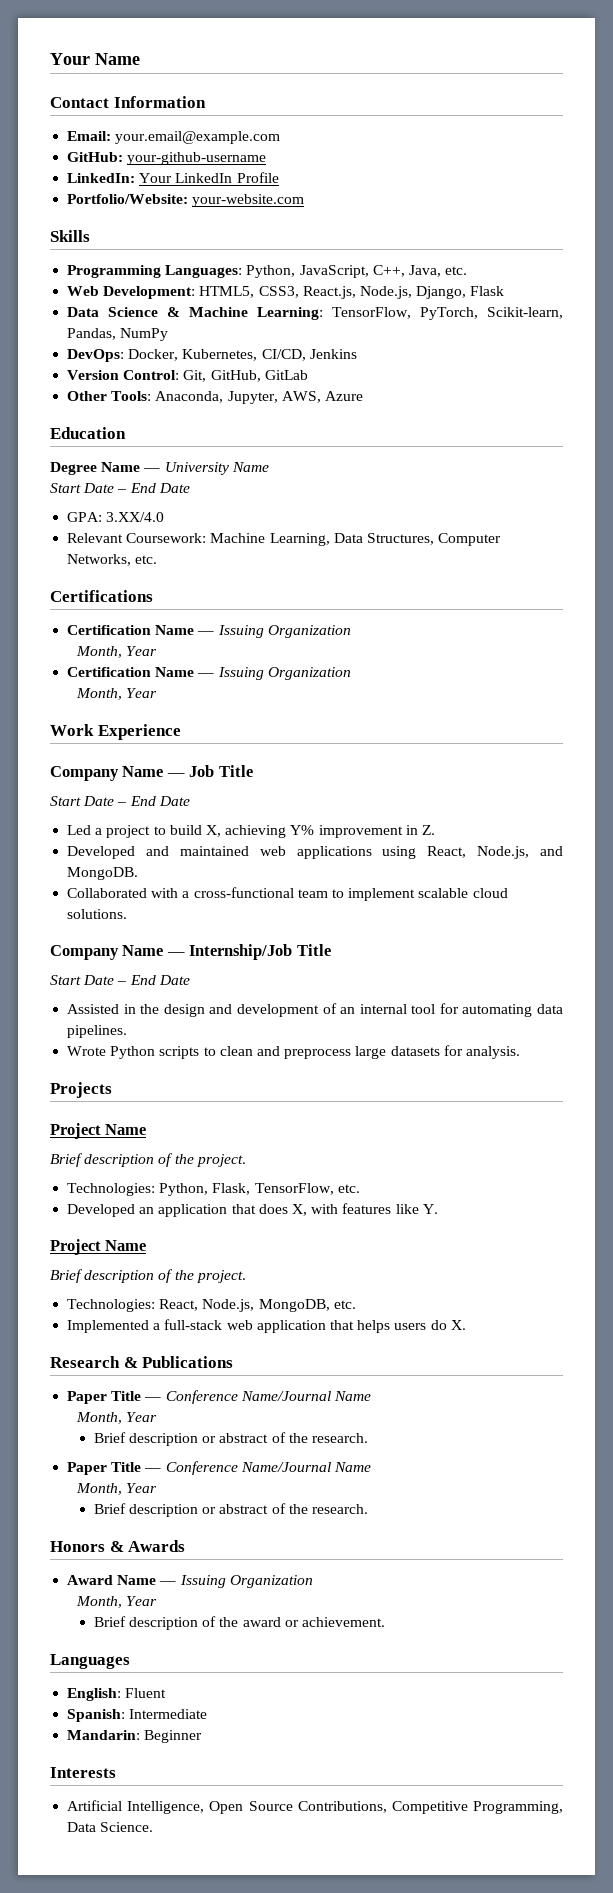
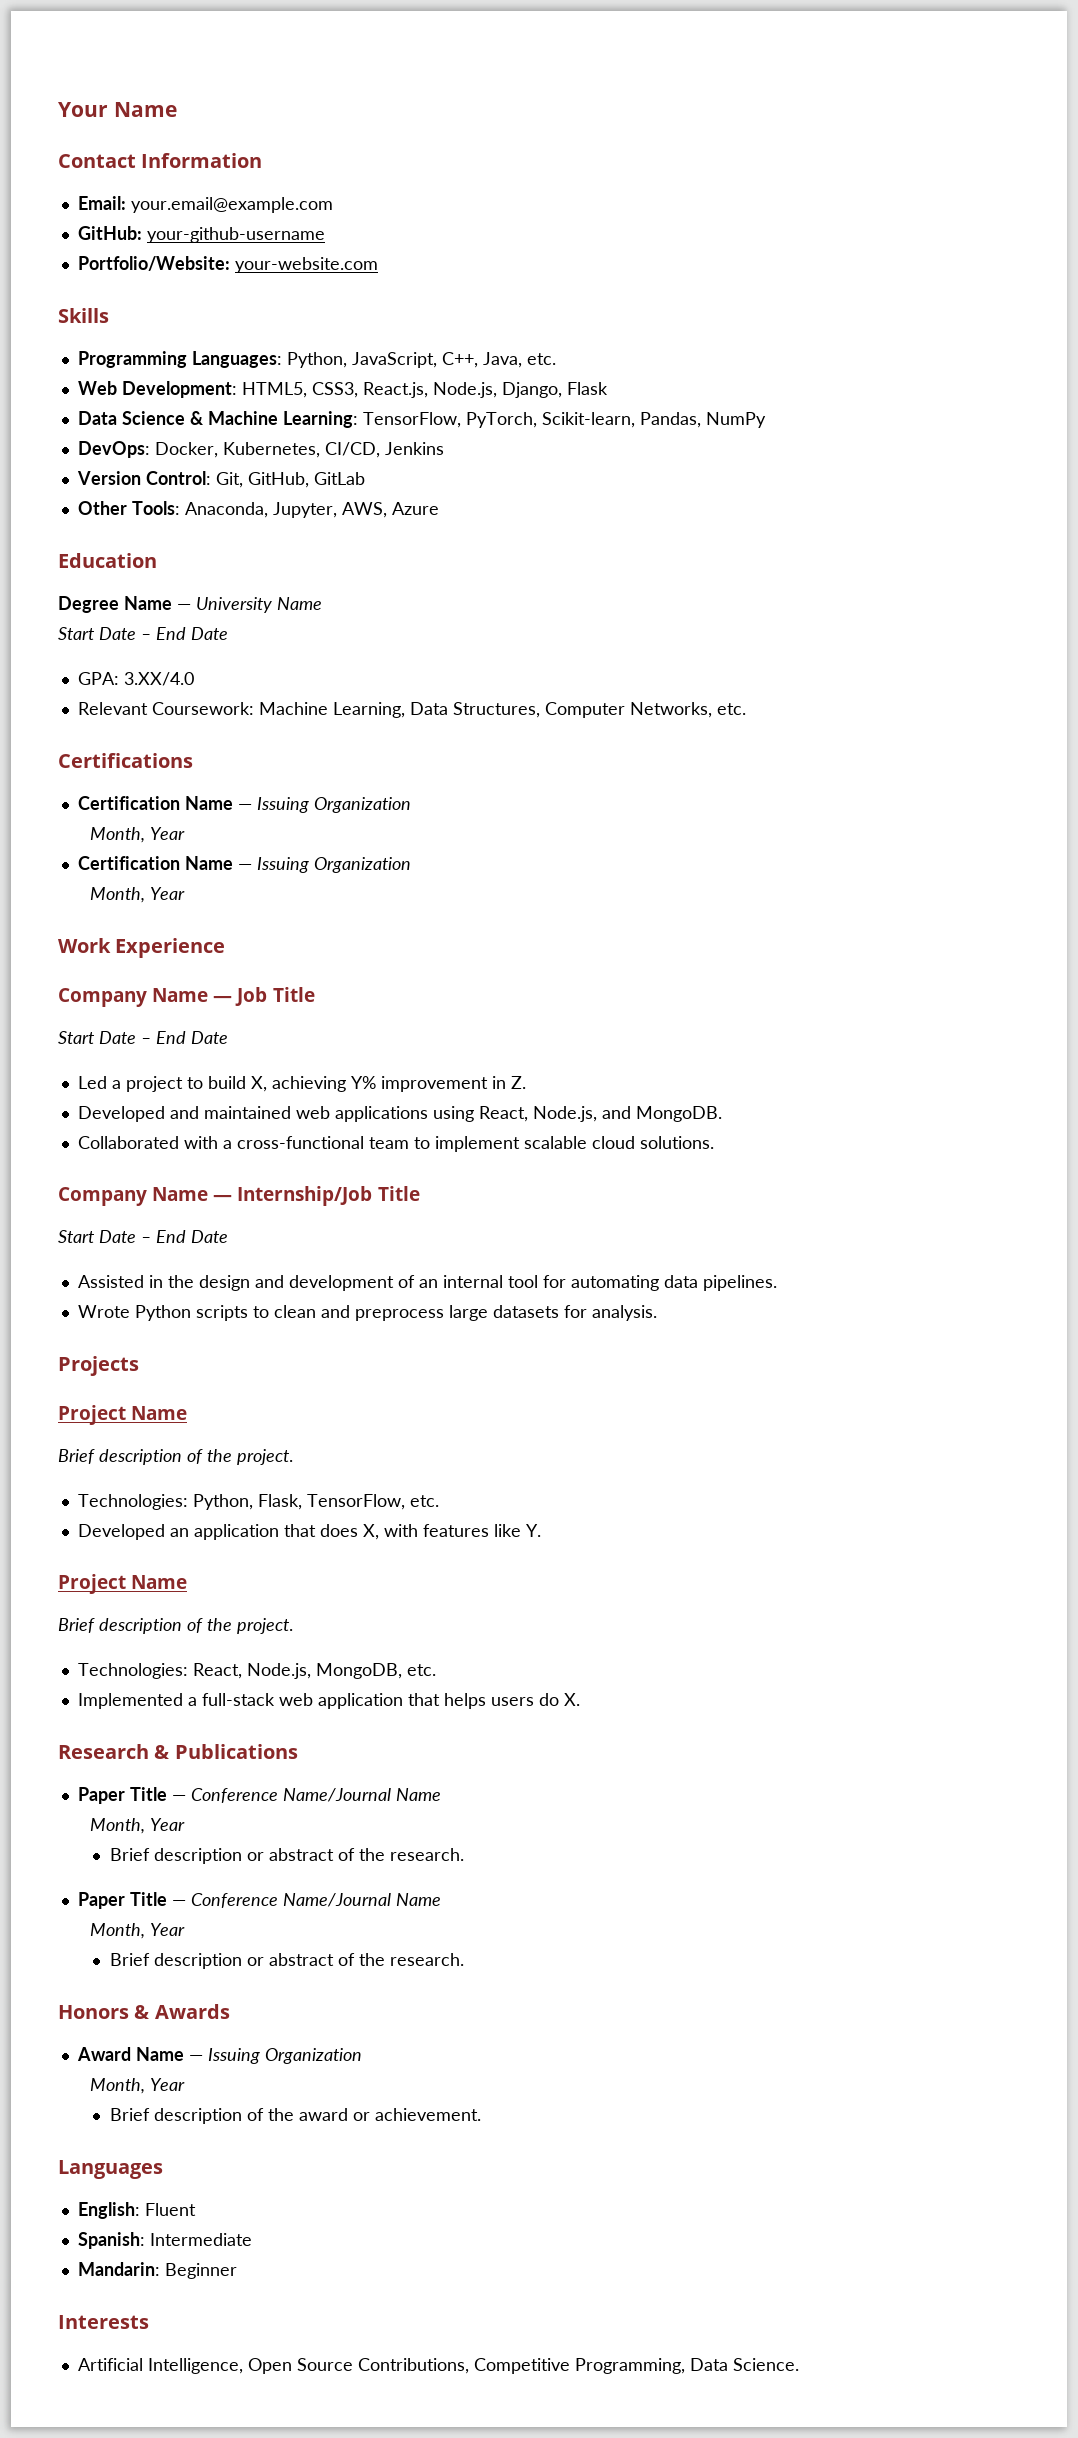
- LinkedIn: Your LinkedIn Profile

